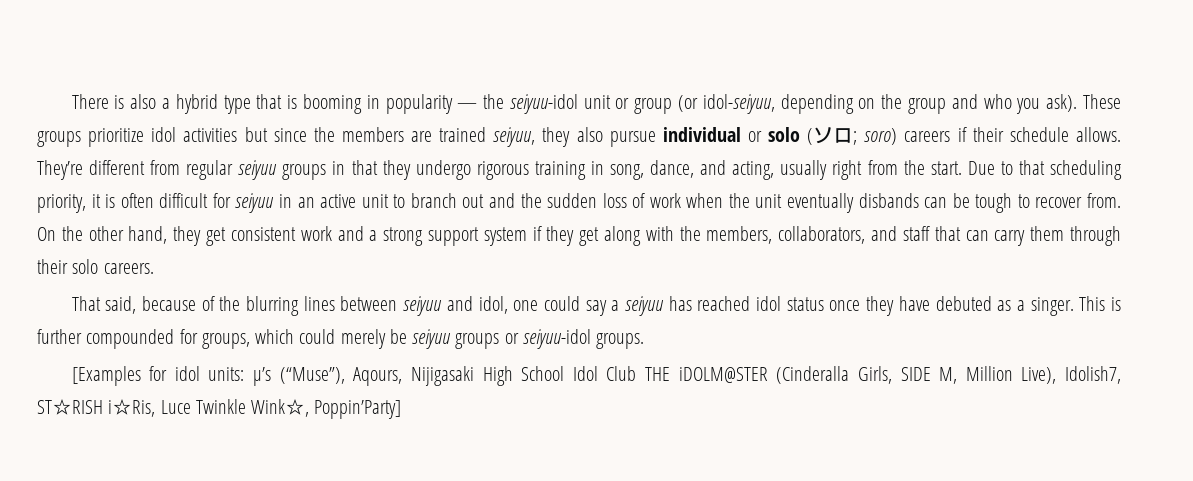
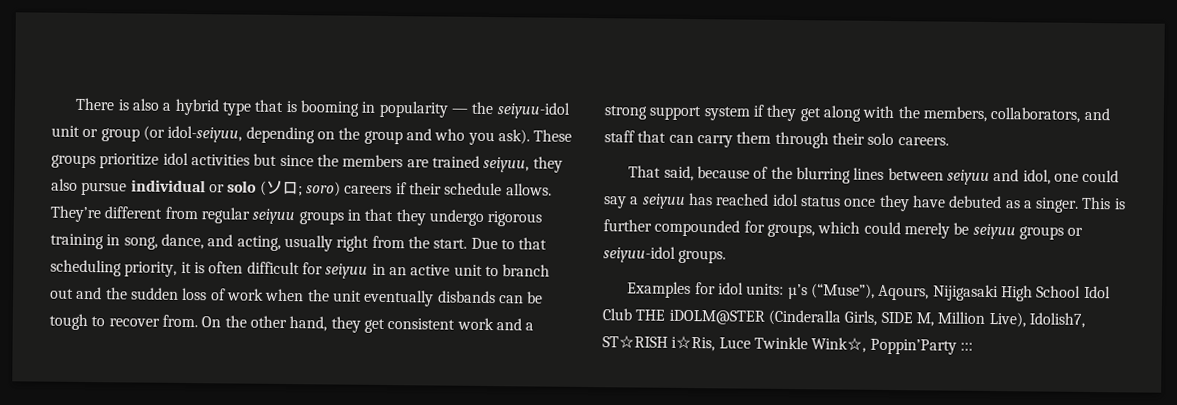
- [Examples for idol units: µ’s (“Muse”), Aqours, Nijigasaki High School Idol Club THE iDOLM@STER (Cinderalla Girls, SIDE M, Million Live), Idolish7, ST☆RISH i☆Ris, Luce Twinkle Wink☆, Poppin’Party]
+ Examples for idol units: µ’s (“Muse”), Aqours, Nijigasaki High School Idol Club THE iDOLM@STER (Cinderalla Girls, SIDE M, Million Live), Idolish7, ST☆RISH i☆Ris, Luce Twinkle Wink☆, Poppin’Party :::

